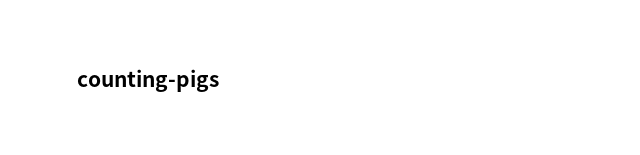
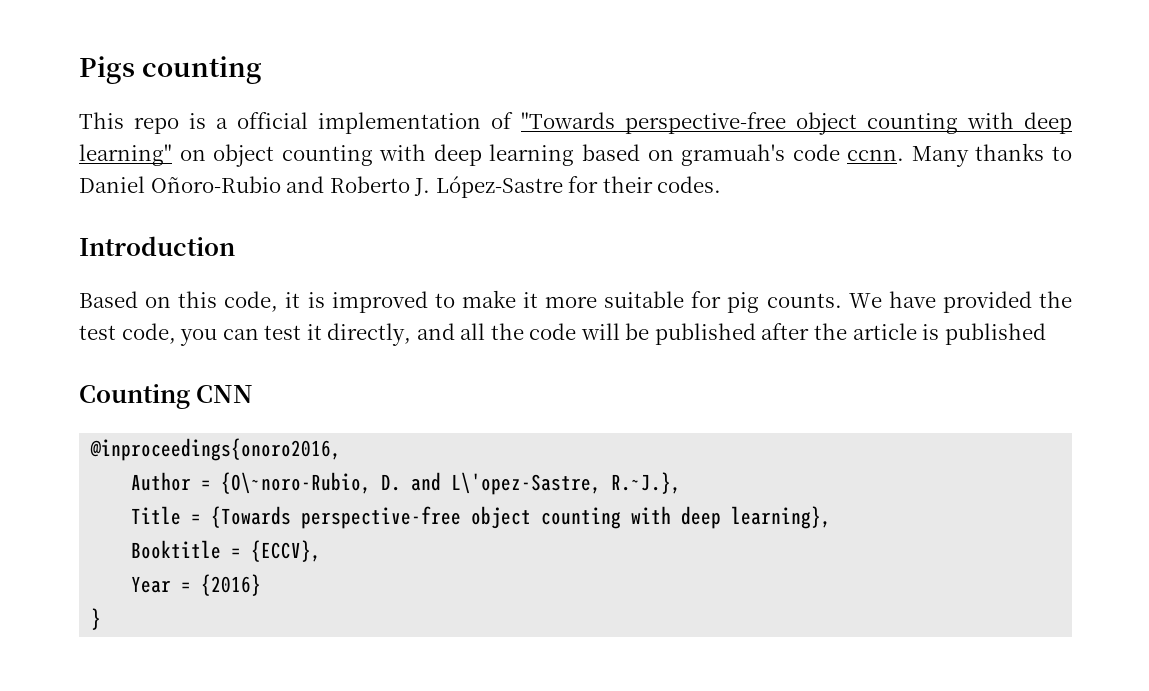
- counting-pigs
+ Pigs counting
+ This repo is a official implementation of "Towards perspective-free object counting with deep learning" on object counting with deep learning based on gramuah's code ccnn. Many thanks to Daniel Oñoro-Rubio and Roberto J. López-Sastre for their codes.
+ Introduction
+ Based on this code, it is improved to make it more suitable for pig counts. We have provided the test code, you can test it directly, and all the code will be published after the article is published
+ Counting CNN
+ @inproceedings{onoro2016,
+ Author = {O\~noro-Rubio, D. and L\'opez-Sastre, R.~J.},
+ Title = {Towards perspective-free object counting with deep learning},
+ Booktitle = {ECCV},
+ Year = {2016}
+ }

